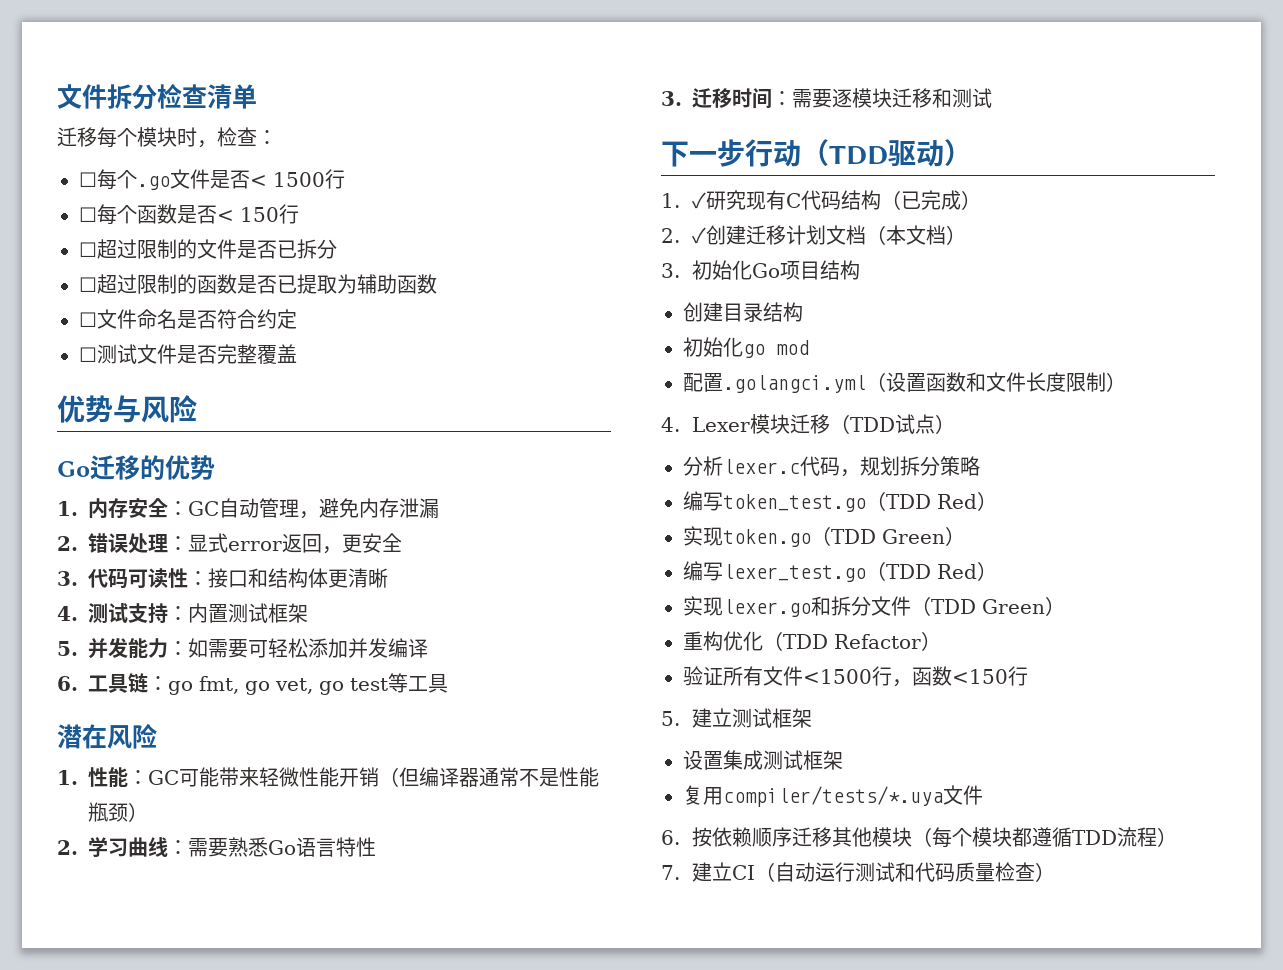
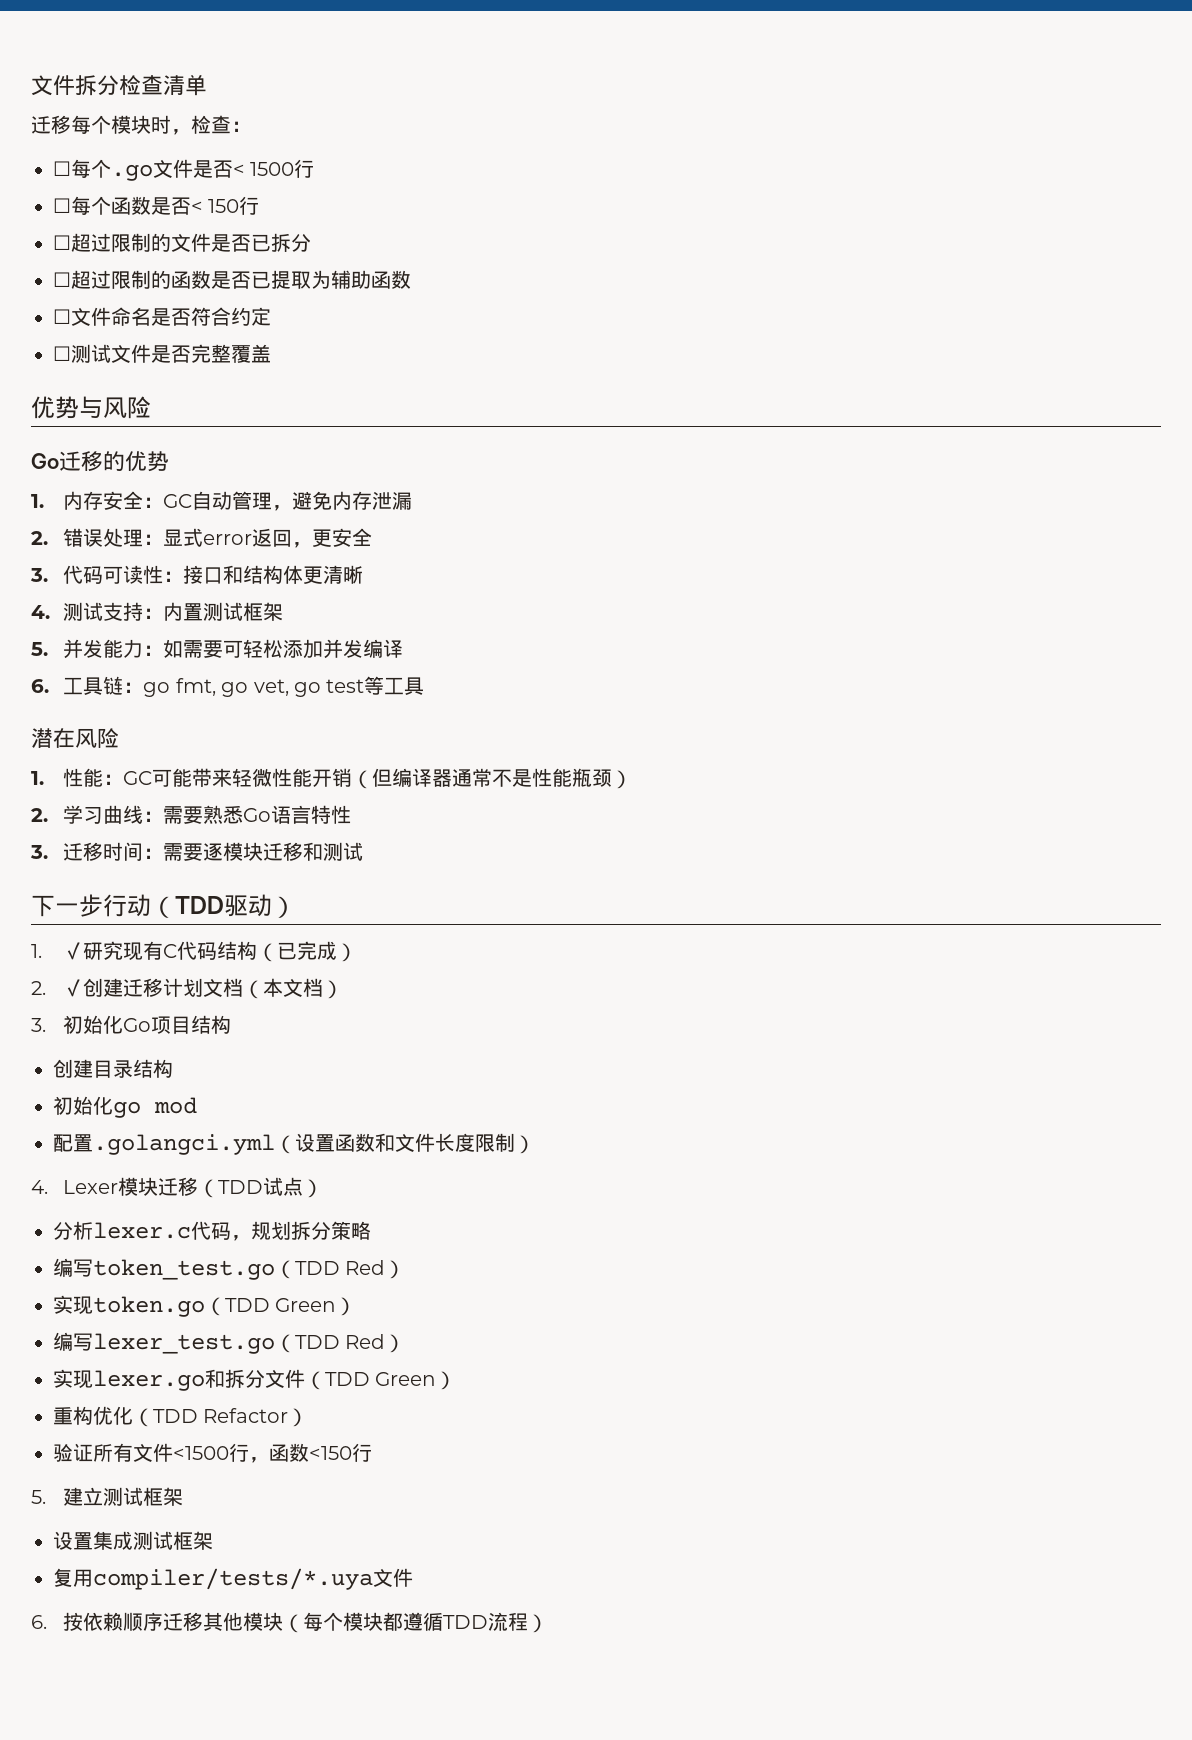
- 7.建立CI（自动运行测试和代码质量检查）

